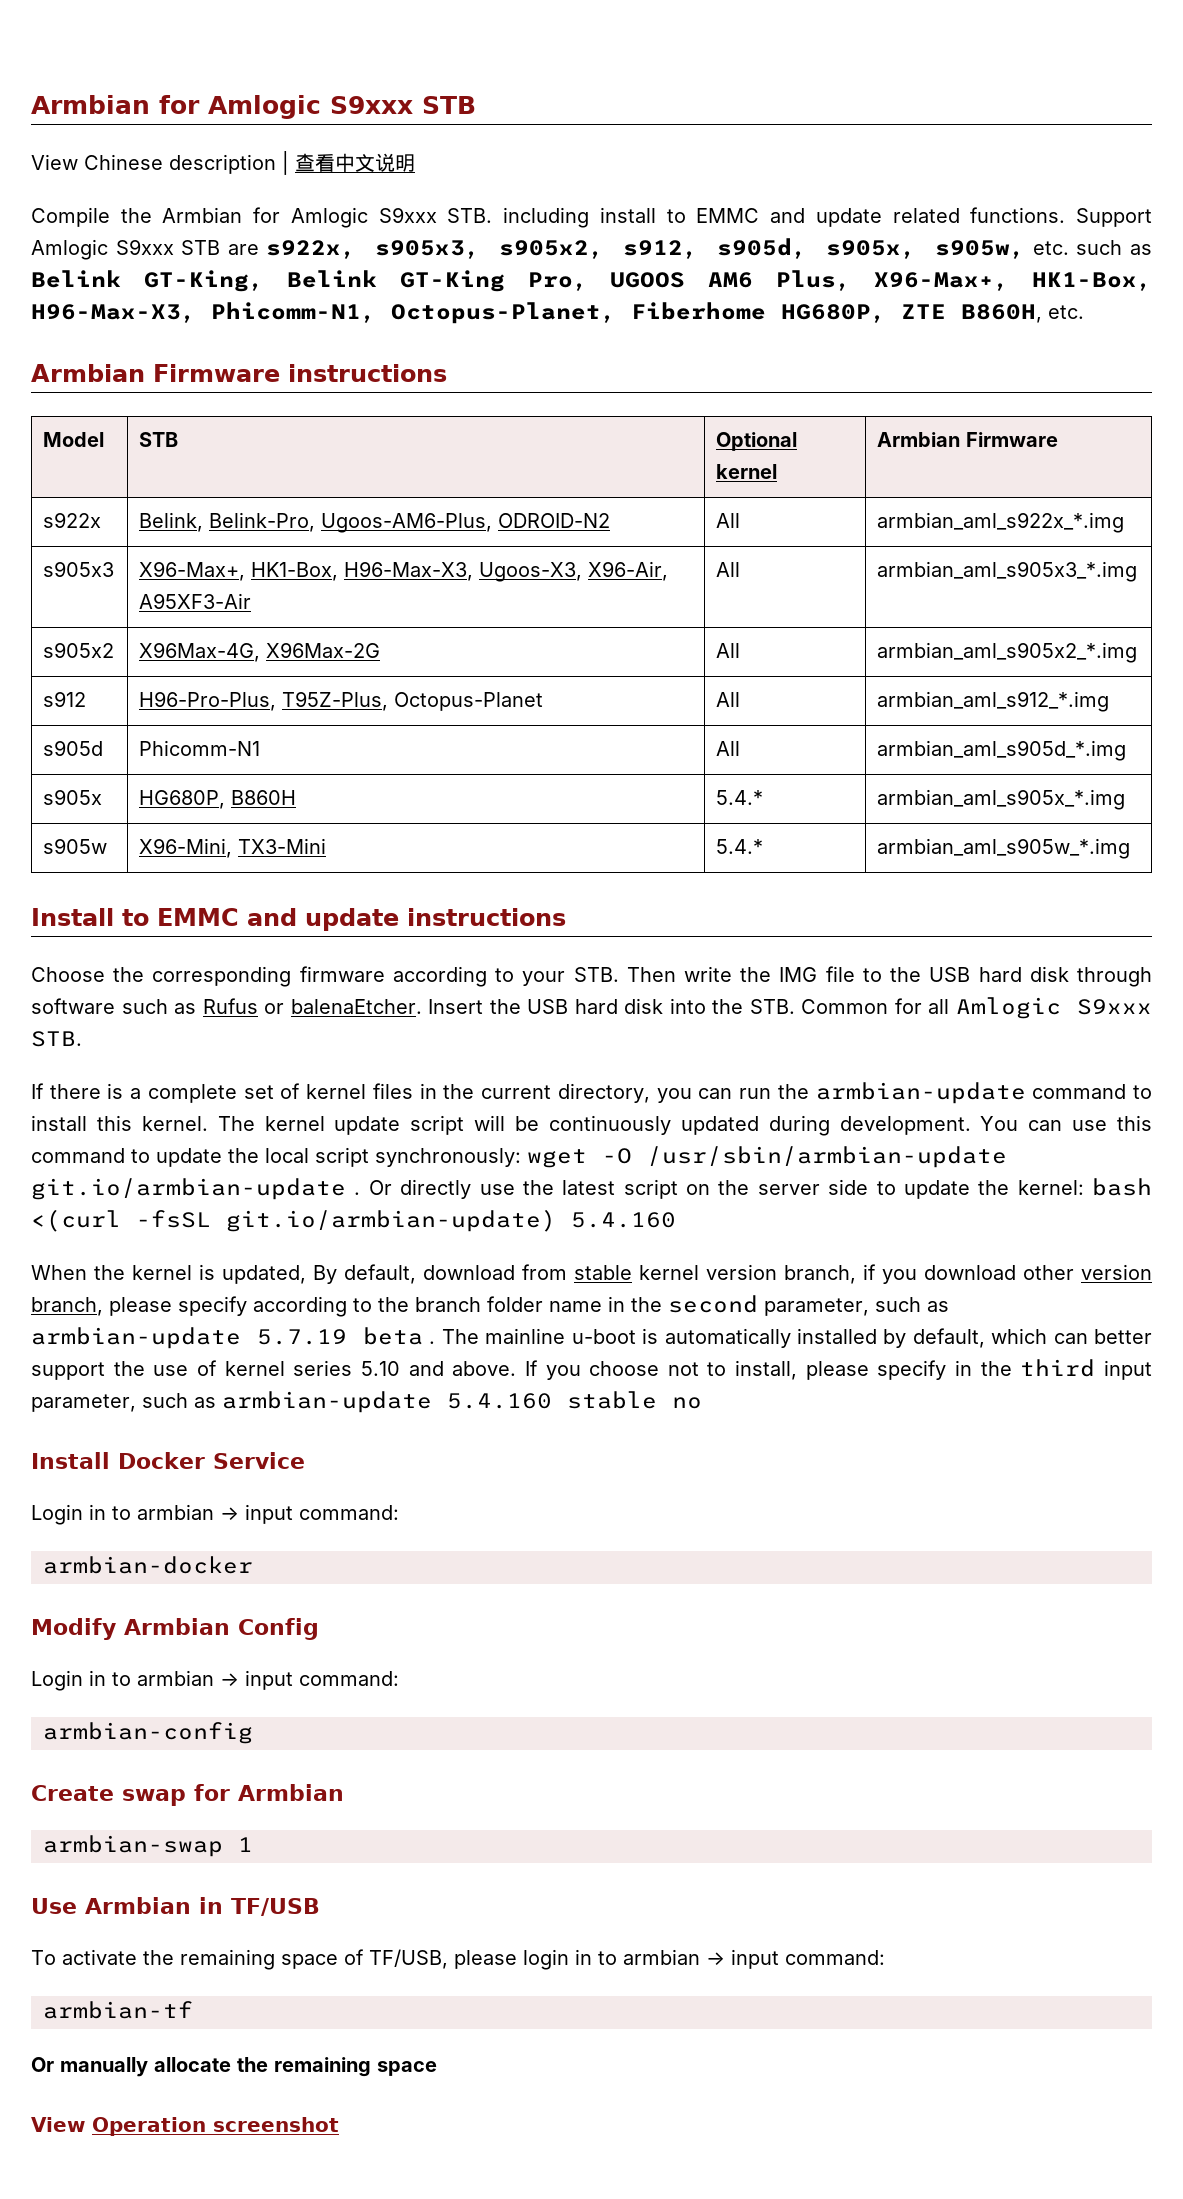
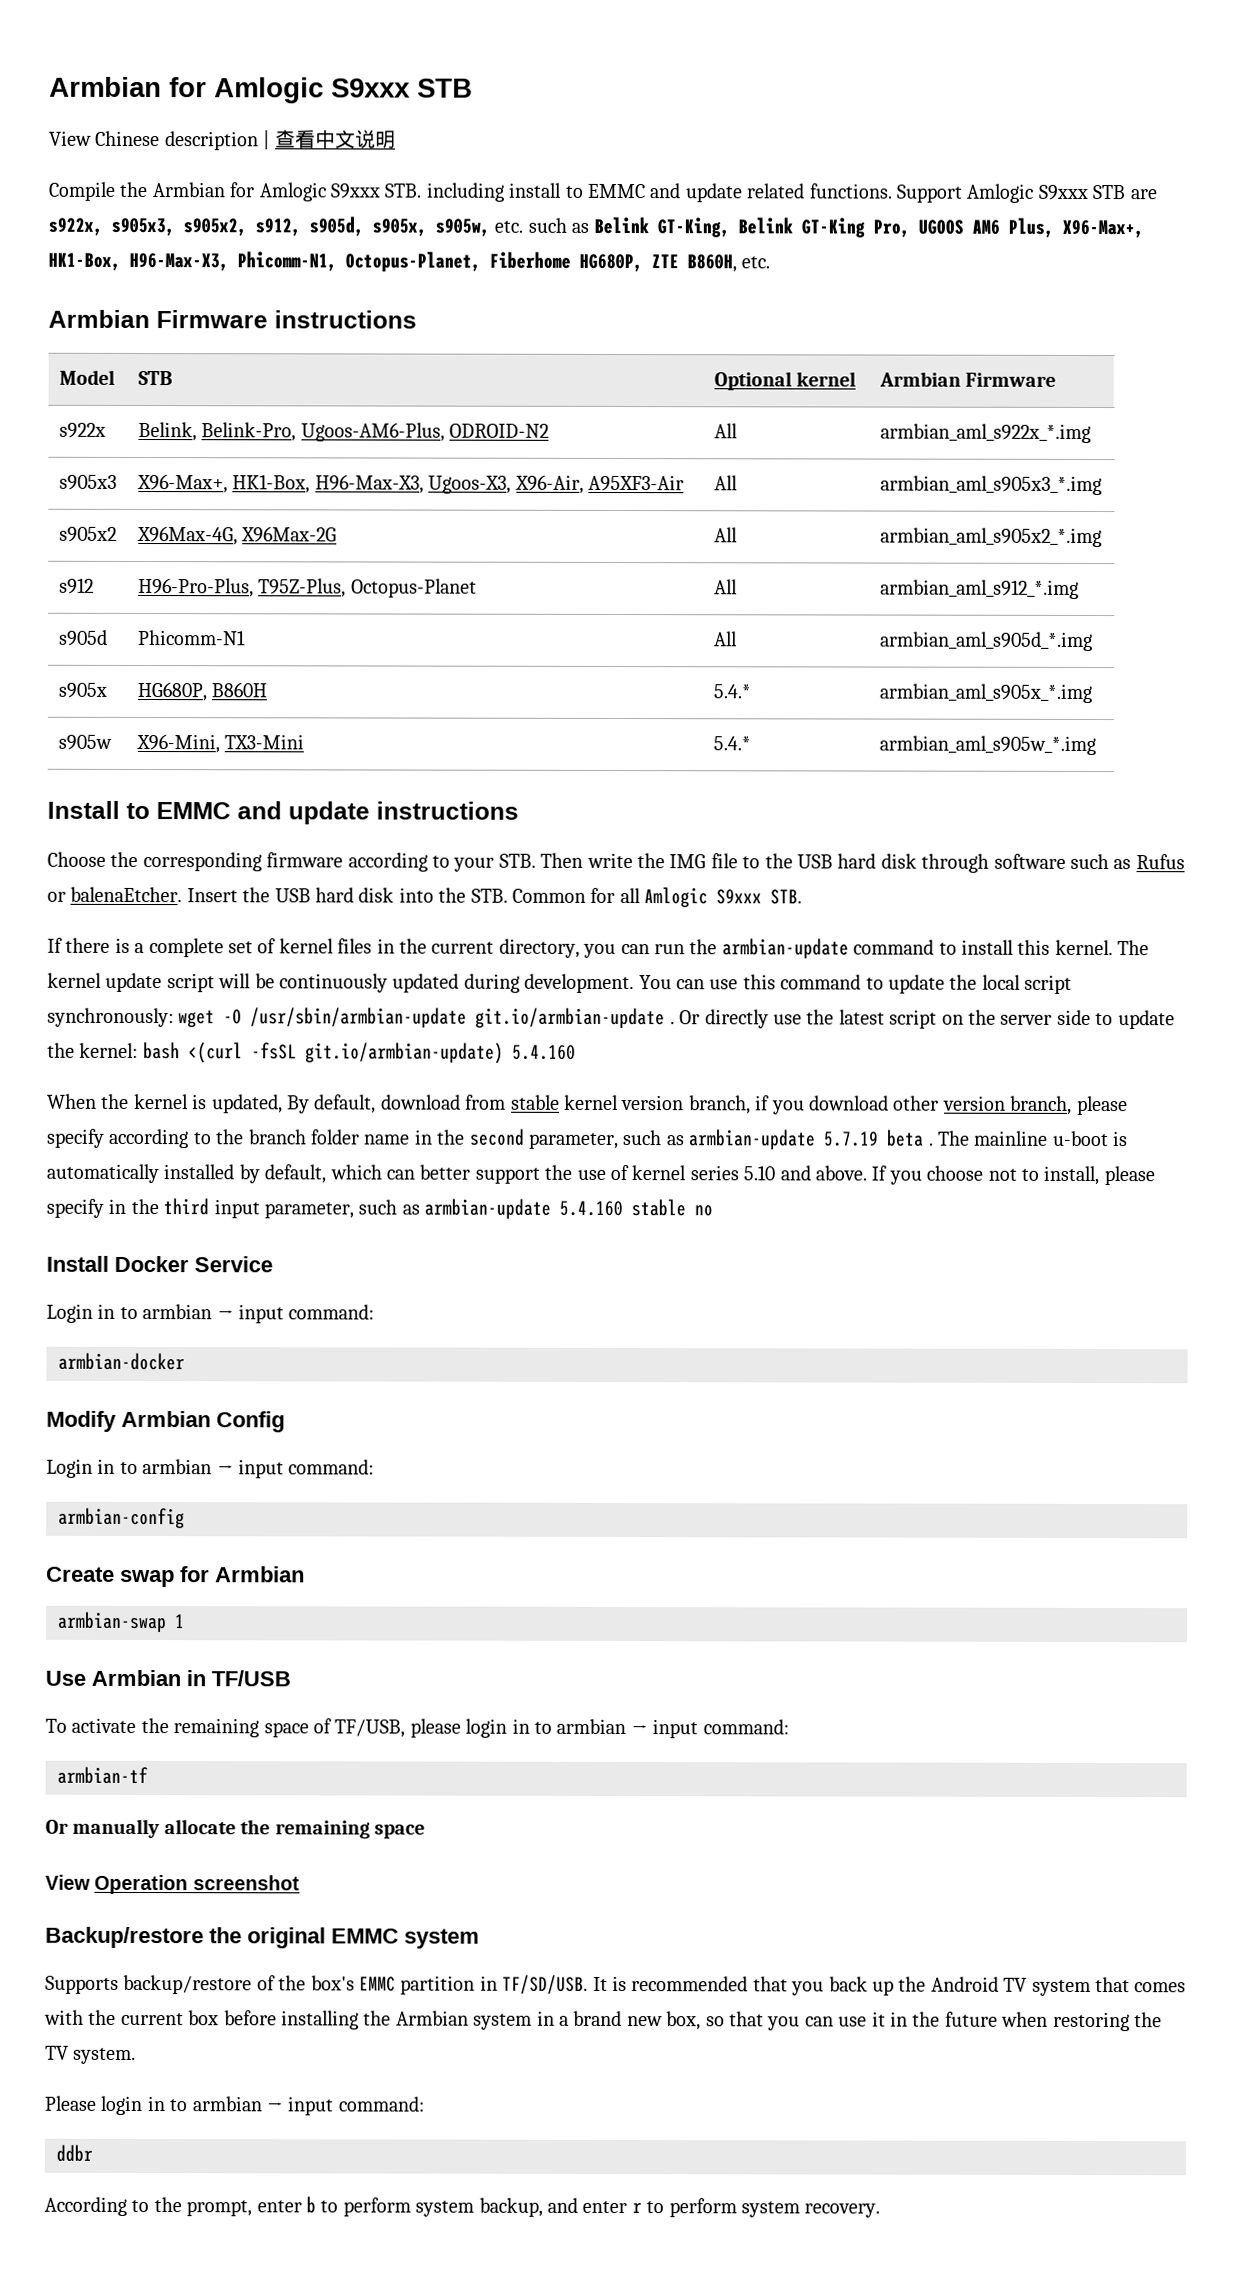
+ Backup/restore the original EMMC system
+ Supports backup/restore of the box's EMMC partition in TF/SD/USB. It is recommended that you back up the Android TV system that comes with the current box before installing the Armbian system in a brand new box, so that you can use it in the future when restoring the TV system.
+ Please login in to armbian → input command:
+ ddbr
+ According to the prompt, enter b to perform system backup, and enter r to perform system recovery.

